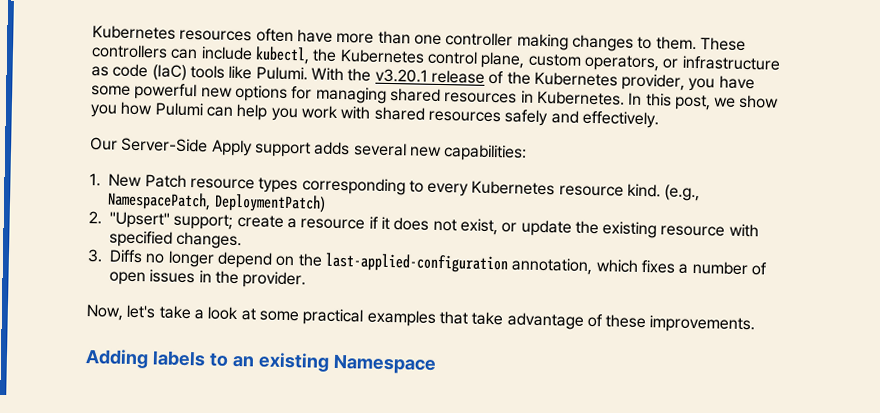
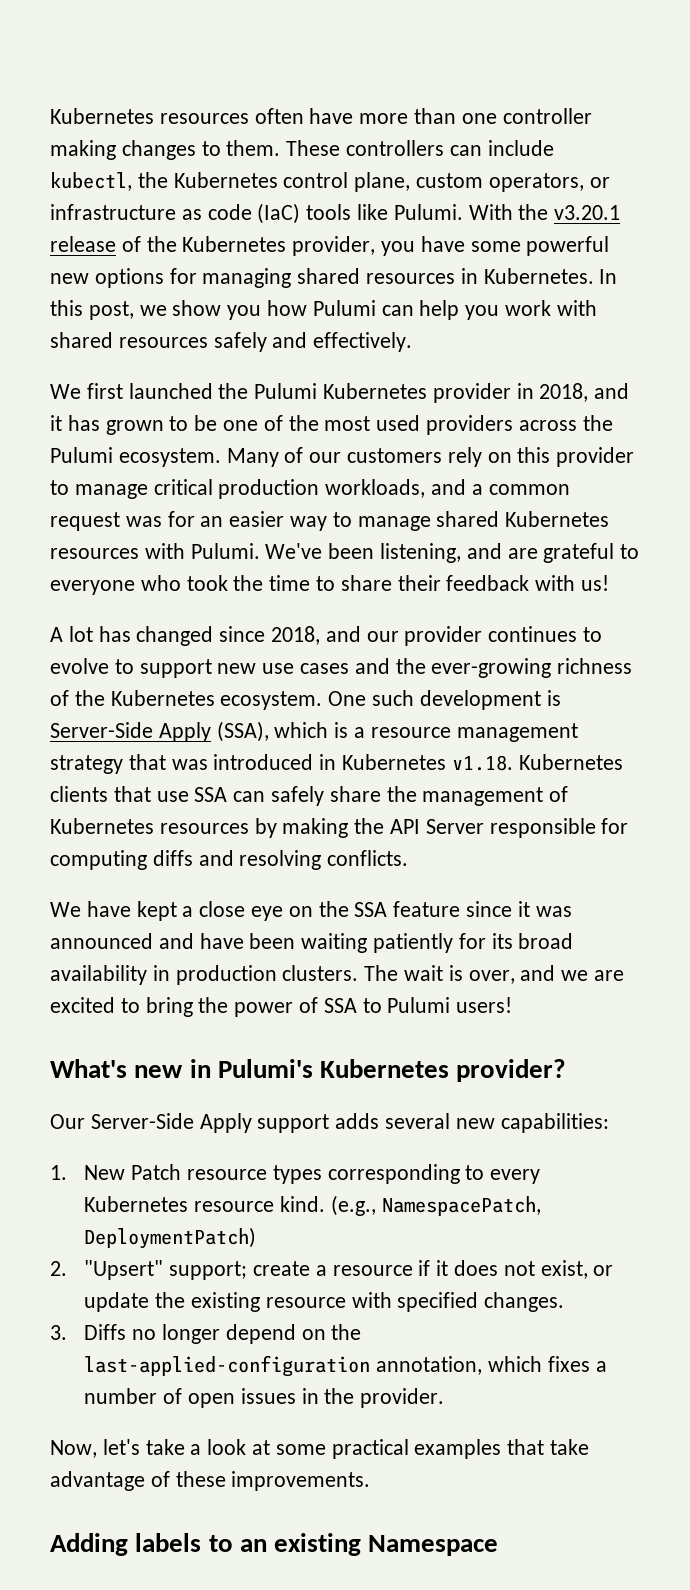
+ We first launched the Pulumi Kubernetes provider in 2018, and it has grown to be one of the most used providers across the Pulumi ecosystem. Many of our customers rely on this provider to manage critical production workloads, and a common request was for an easier way to manage shared Kubernetes resources with Pulumi. We've been listening, and are grateful to everyone who took the time to share their feedback with us!
+ A lot has changed since 2018, and our provider continues to evolve to support new use cases and the ever-growing richness of the Kubernetes ecosystem. One such development is Server-Side Apply (SSA), which is a resource management strategy that was introduced in Kubernetes v1.18. Kubernetes clients that use SSA can safely share the management of Kubernetes resources by making the API Server responsible for computing diffs and resolving conflicts.
+ We have kept a close eye on the SSA feature since it was announced and have been waiting patiently for its broad availability in production clusters. The wait is over, and we are excited to bring the power of SSA to Pulumi users!
+ What's new in Pulumi's Kubernetes provider?

